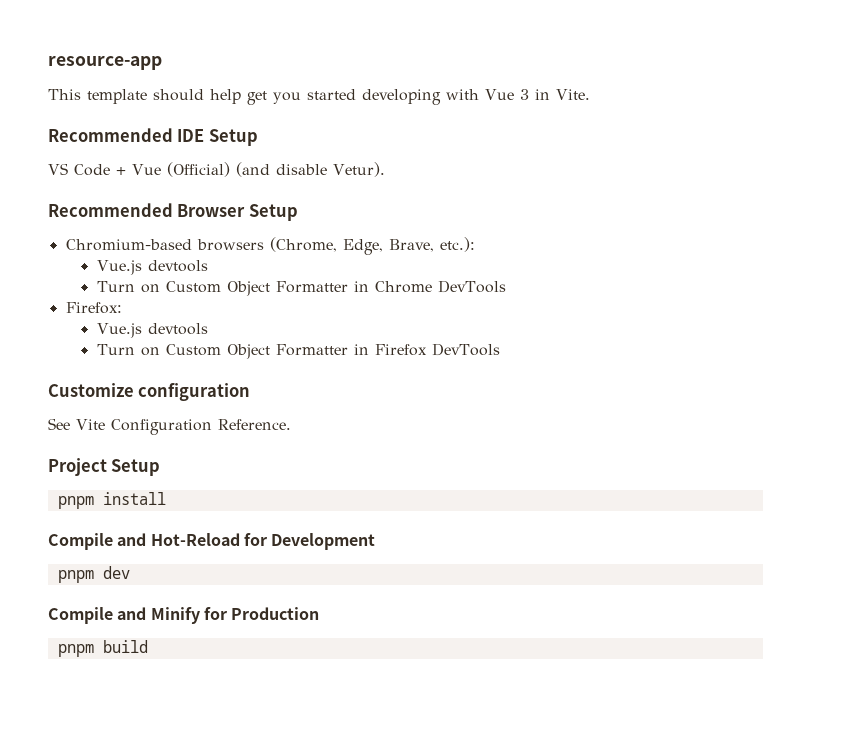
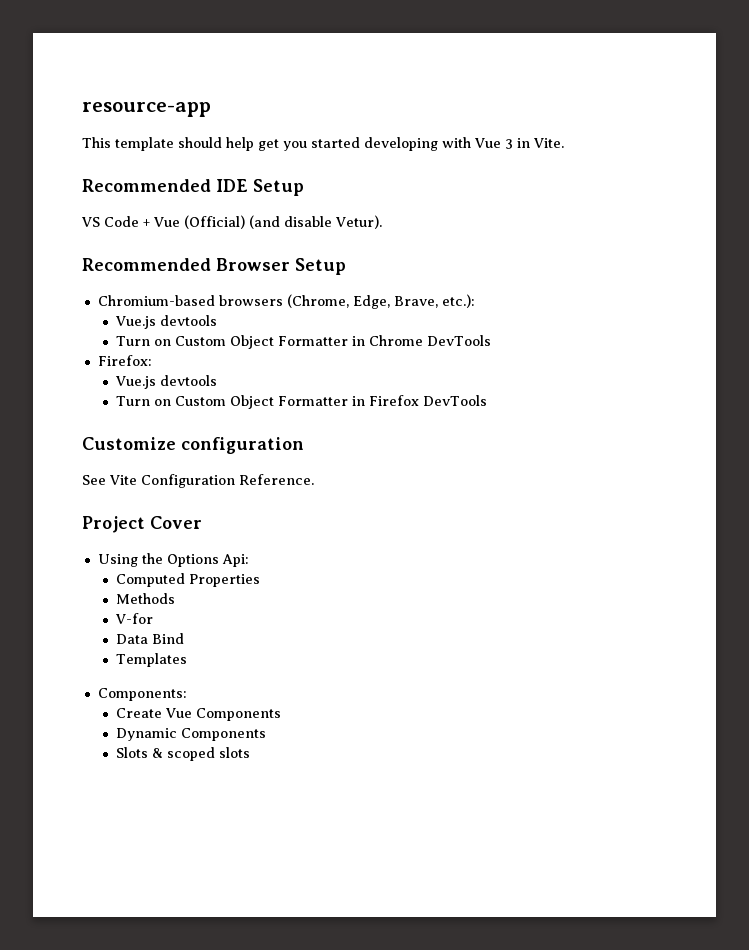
- Project Setup
- pnpm install
- Compile and Hot-Reload for Development
- pnpm dev
- Compile and Minify for Production
- pnpm build
+ Project Cover
+ Using the Options Api:
+ Computed Properties
+ Methods
+ V-for
+ Data Bind
+ Templates
+ Components:
+ Create Vue Components
+ Dynamic Components
+ Slots & scoped slots

